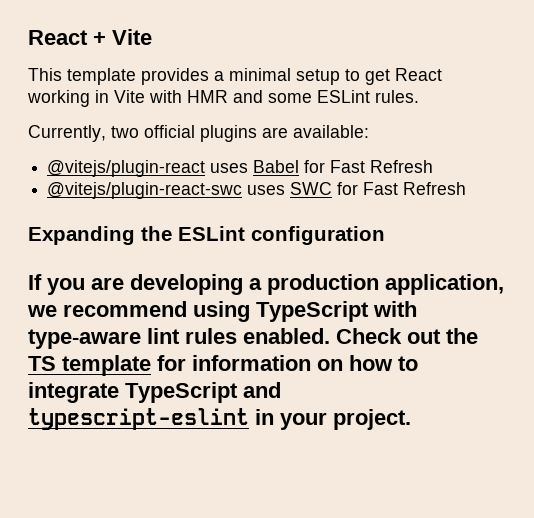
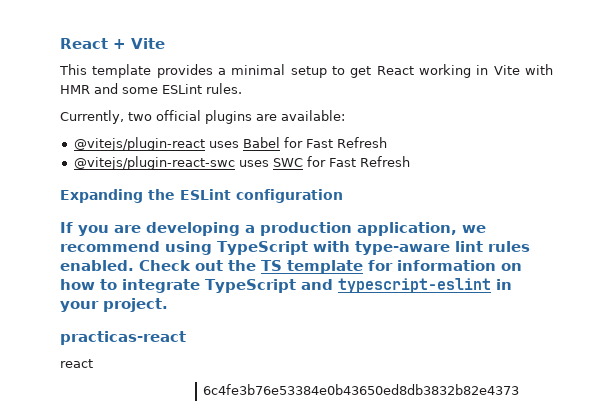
+ practicas-react
+ react
+ 6c4fe3b76e53384e0b43650ed8db3832b82e4373

